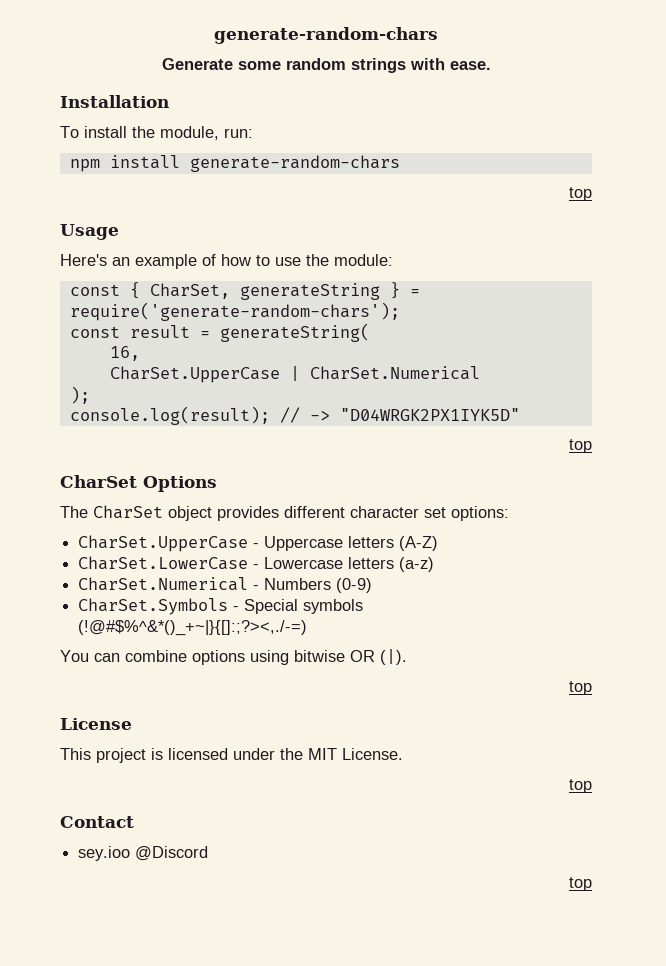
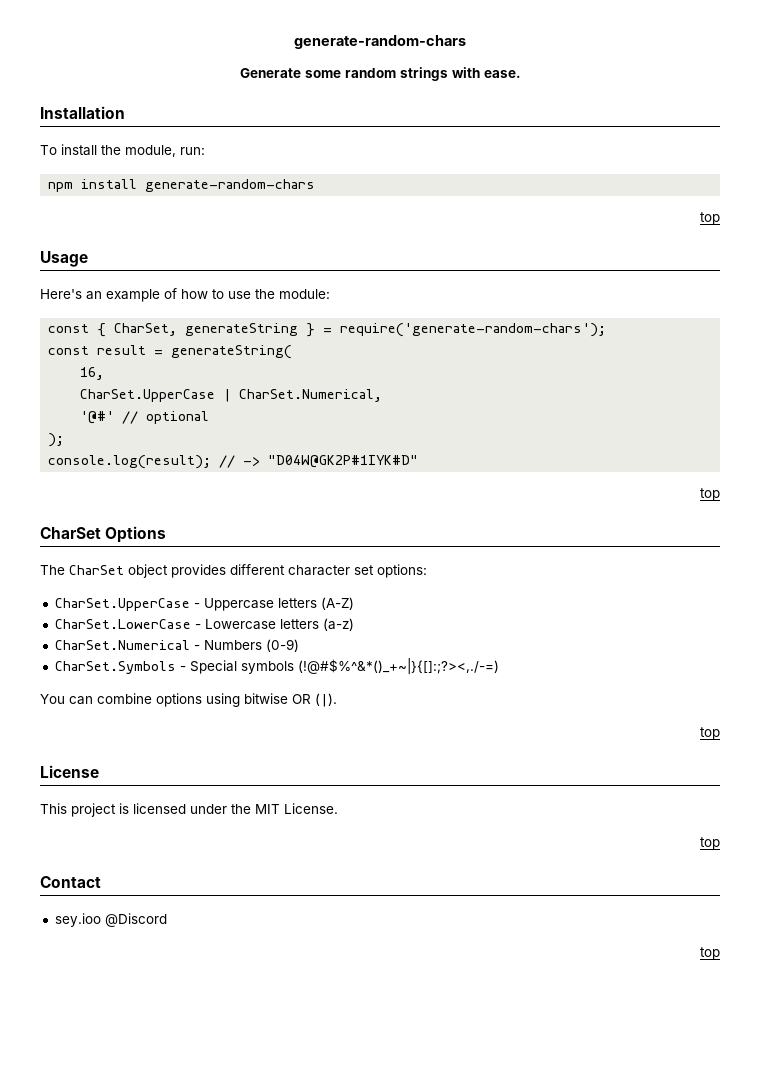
- CharSet.UpperCase | CharSet.Numerical
+ CharSet.UpperCase | CharSet.Numerical,
+ '@#' // optional
- console.log(result); // -> "D04WRGK2PX1IYK5D"
+ console.log(result); // -> "D04W@GK2P#1IYK#D"

